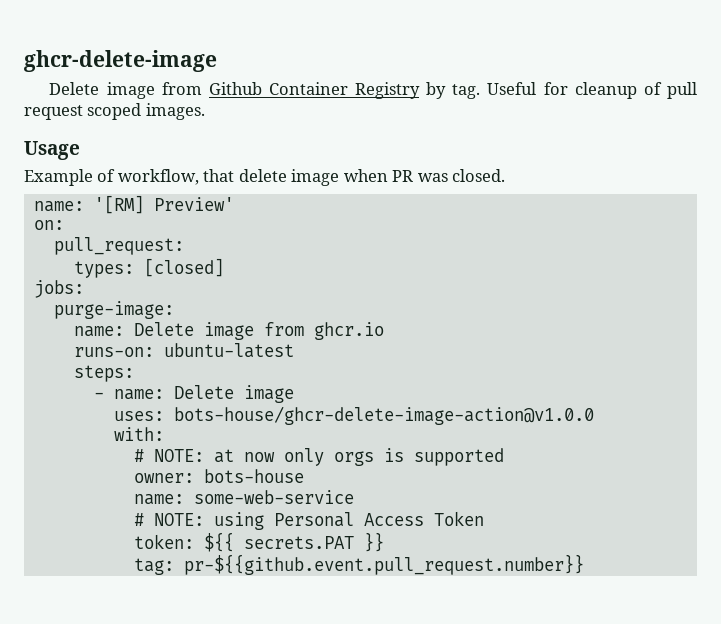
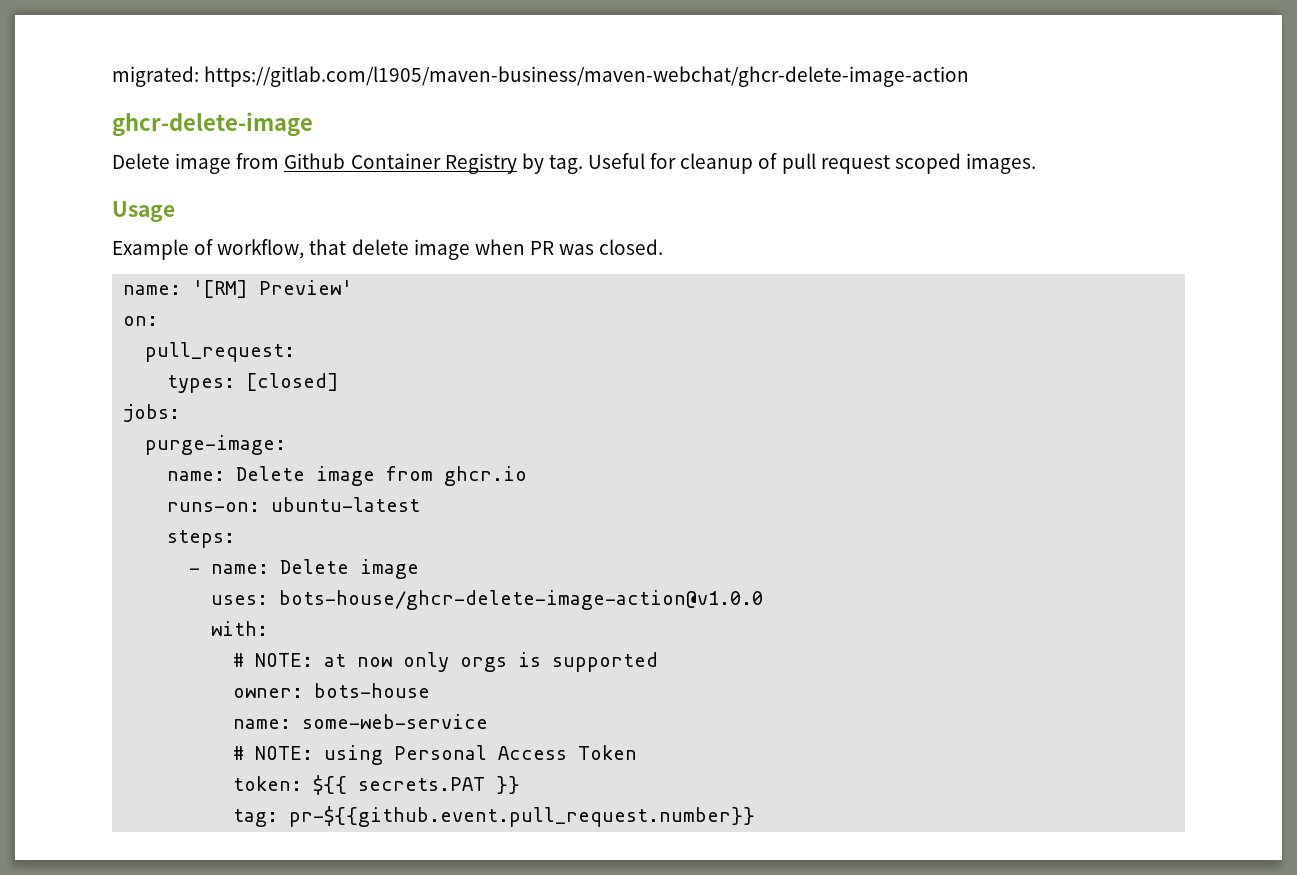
+ migrated: https://gitlab.com/l1905/maven-business/maven-webchat/ghcr-delete-image-action

